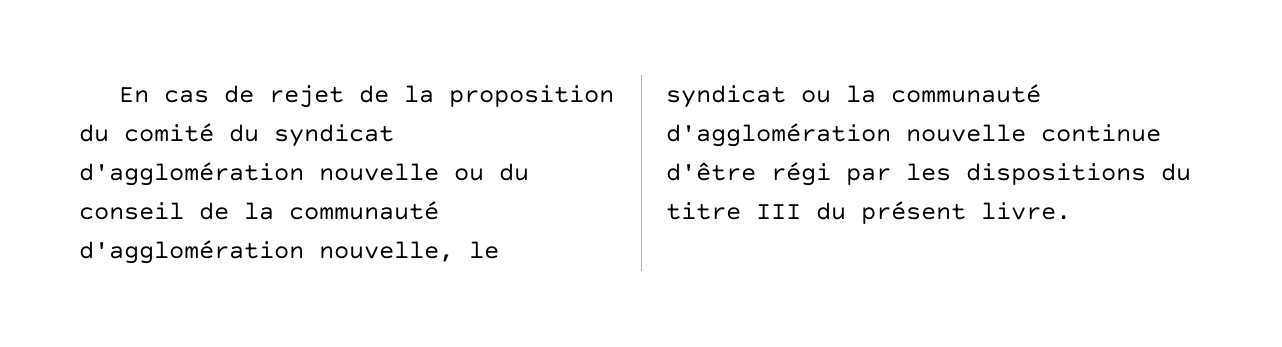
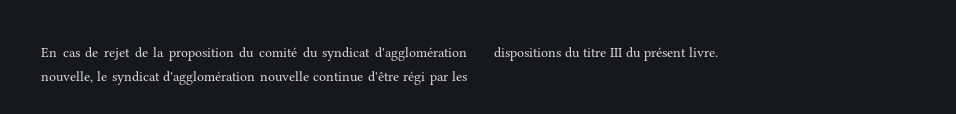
- En cas de rejet de la proposition du comité du syndicat d'agglomération nouvelle ou du conseil de la communauté d'agglomération nouvelle, le syndicat ou la communauté d'agglomération nouvelle continue d'être régi par les dispositions du titre III du présent livre.
+ En cas de rejet de la proposition du comité du syndicat d'agglomération nouvelle, le syndicat d'agglomération nouvelle continue d'être régi par les dispositions du titre III du présent livre.

